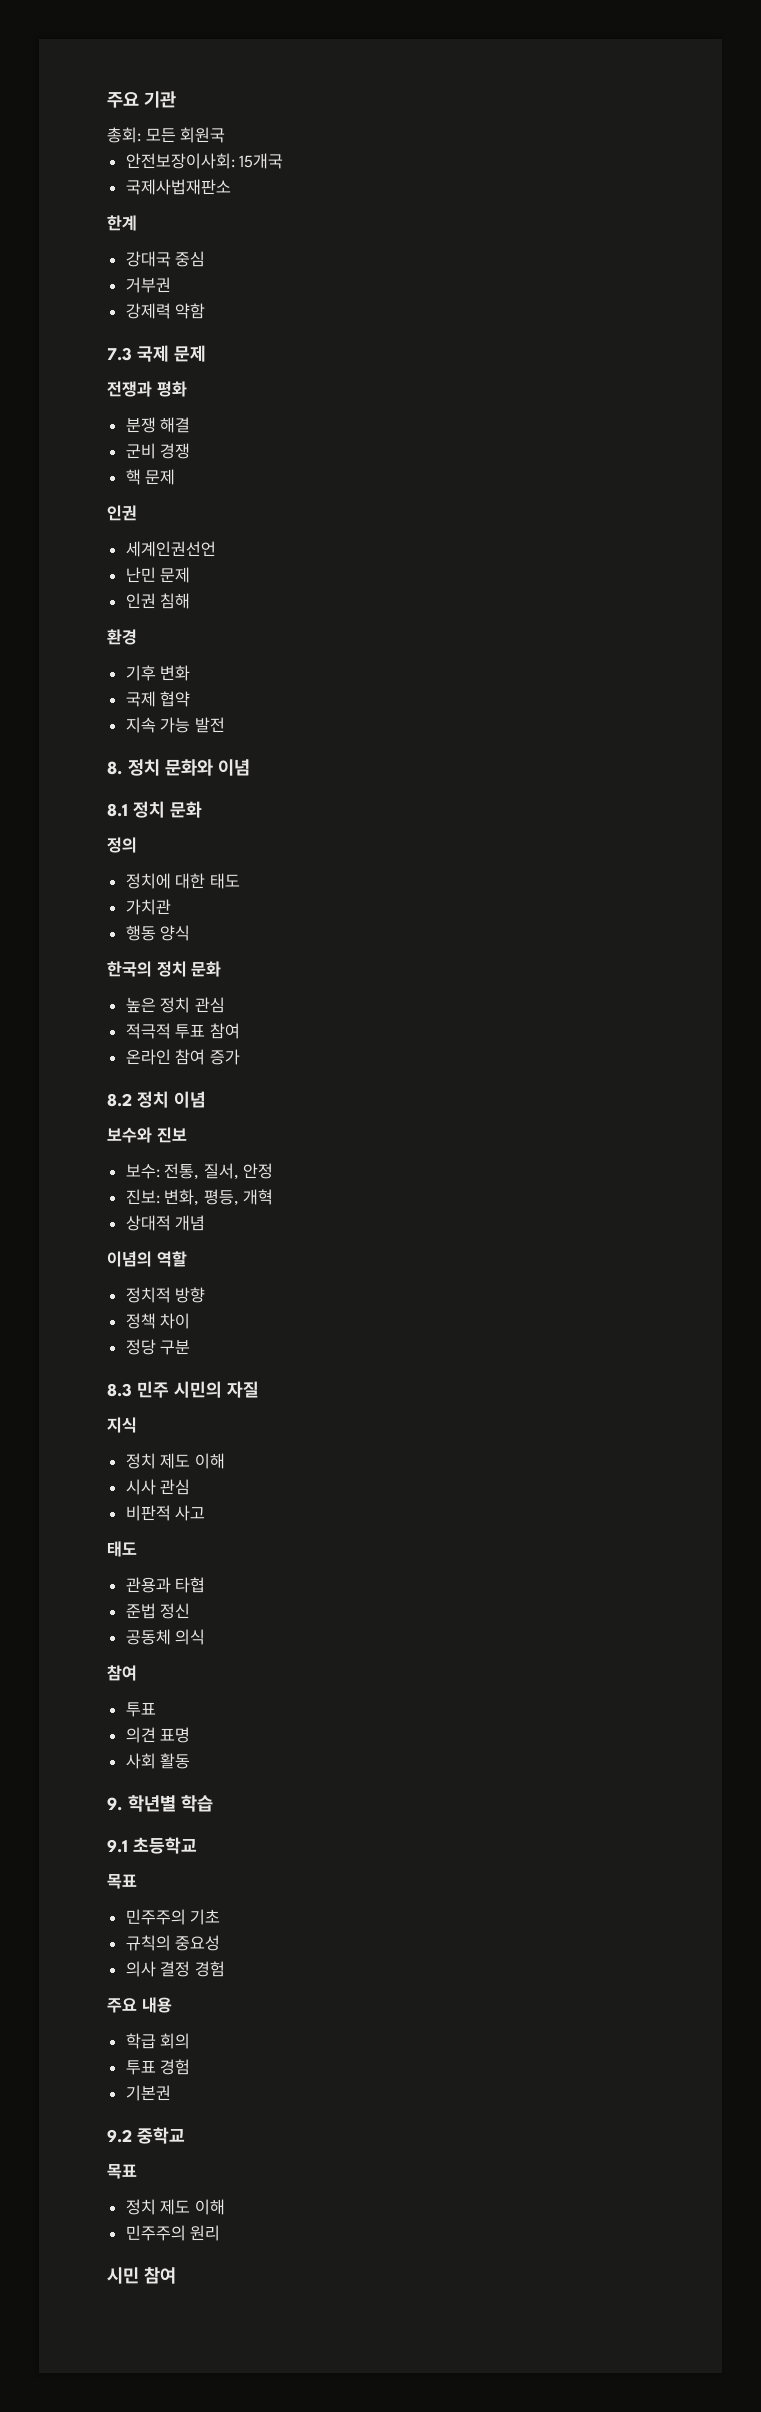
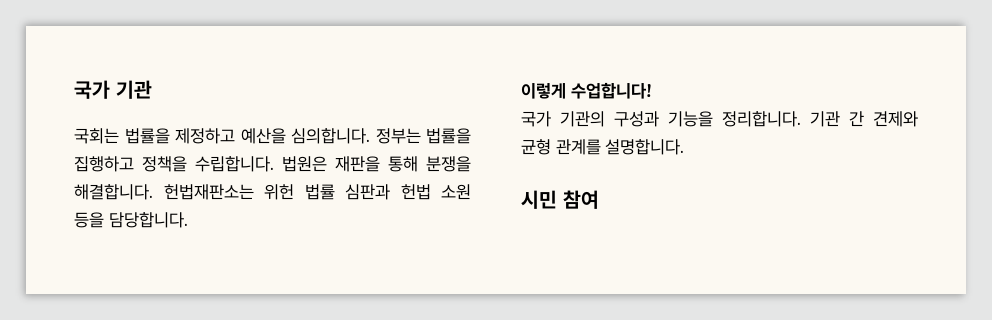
- 주요 기관
+ 국가 기관
- 총회: 모든 회원국
- 안전보장이사회: 15개국
- 국제사법재판소
- 한계
- 강대국 중심
- 거부권
- 강제력 약함
- 7.3 국제 문제
- 전쟁과 평화
- 분쟁 해결
- 군비 경쟁
- 핵 문제
- 인권
- 세계인권선언
- 난민 문제
- 인권 침해
- 환경
- 기후 변화
- 국제 협약
- 지속 가능 발전
- 8. 정치 문화와 이념
- 8.1 정치 문화
- 정의
- 정치에 대한 태도
- 가치관
- 행동 양식
- 한국의 정치 문화
- 높은 정치 관심
- 적극적 투표 참여
- 온라인 참여 증가
- 8.2 정치 이념
- 보수와 진보
- 보수: 전통, 질서, 안정
- 진보: 변화, 평등, 개혁
- 상대적 개념
- 이념의 역할
- 정치적 방향
- 정책 차이
- 정당 구분
- 8.3 민주 시민의 자질
- 지식
- 정치 제도 이해
- 시사 관심
- 비판적 사고
- 태도
- 관용과 타협
- 준법 정신
- 공동체 의식
- 참여
- 투표
- 의견 표명
- 사회 활동
- 9. 학년별 학습
- 9.1 초등학교
- 목표
- 민주주의 기초
- 규칙의 중요성
- 의사 결정 경험
- 주요 내용
- 학급 회의
- 투표 경험
- 기본권
- 9.2 중학교
- 목표
- 정치 제도 이해
- 민주주의 원리
+ 국회는 법률을 제정하고 예산을 심의합니다. 정부는 법률을 집행하고 정책을 수립합니다. 법원은 재판을 통해 분쟁을 해결합니다. 헌법재판소는 위헌 법률 심판과 헌법 소원 등을 담당합니다.
+ 이렇게 수업합니다!
+ 국가 기관의 구성과 기능을 정리합니다. 기관 간 견제와 균형 관계를 설명합니다.

